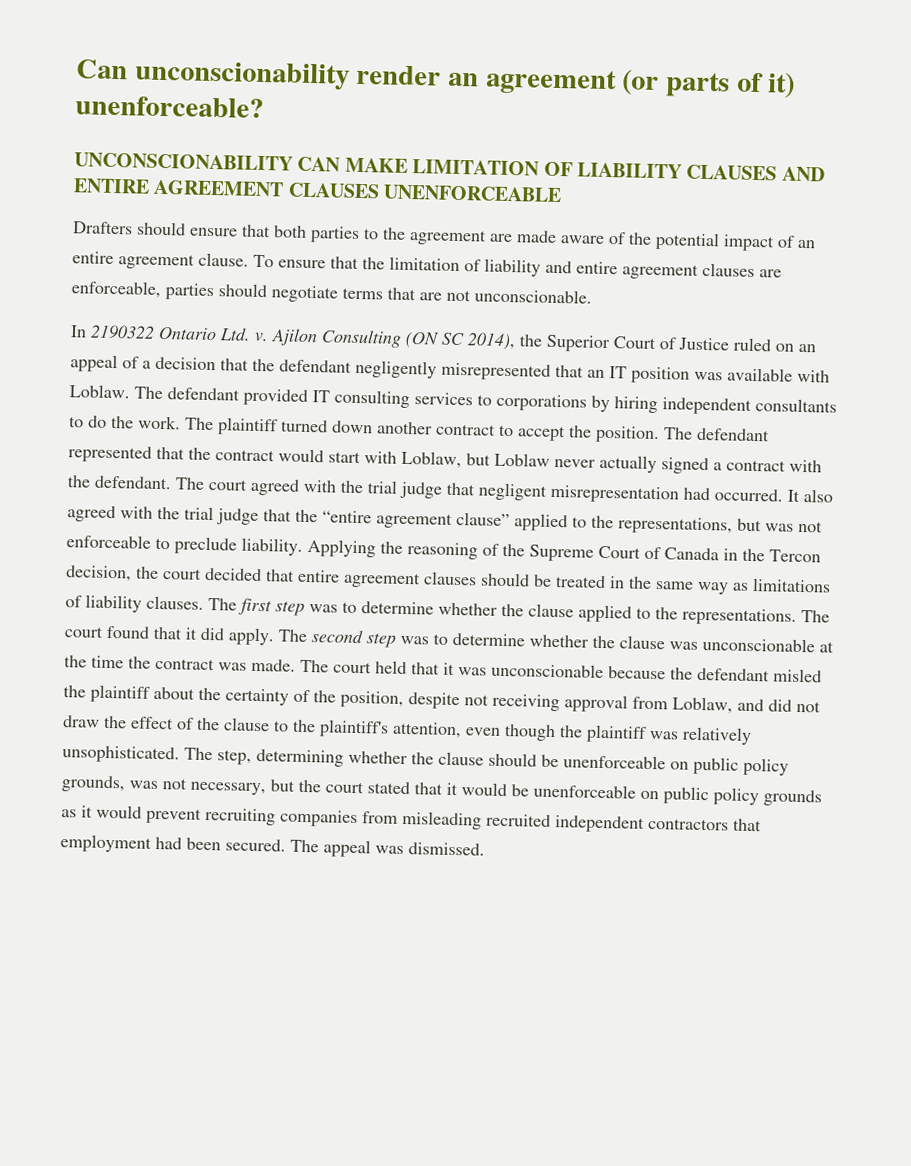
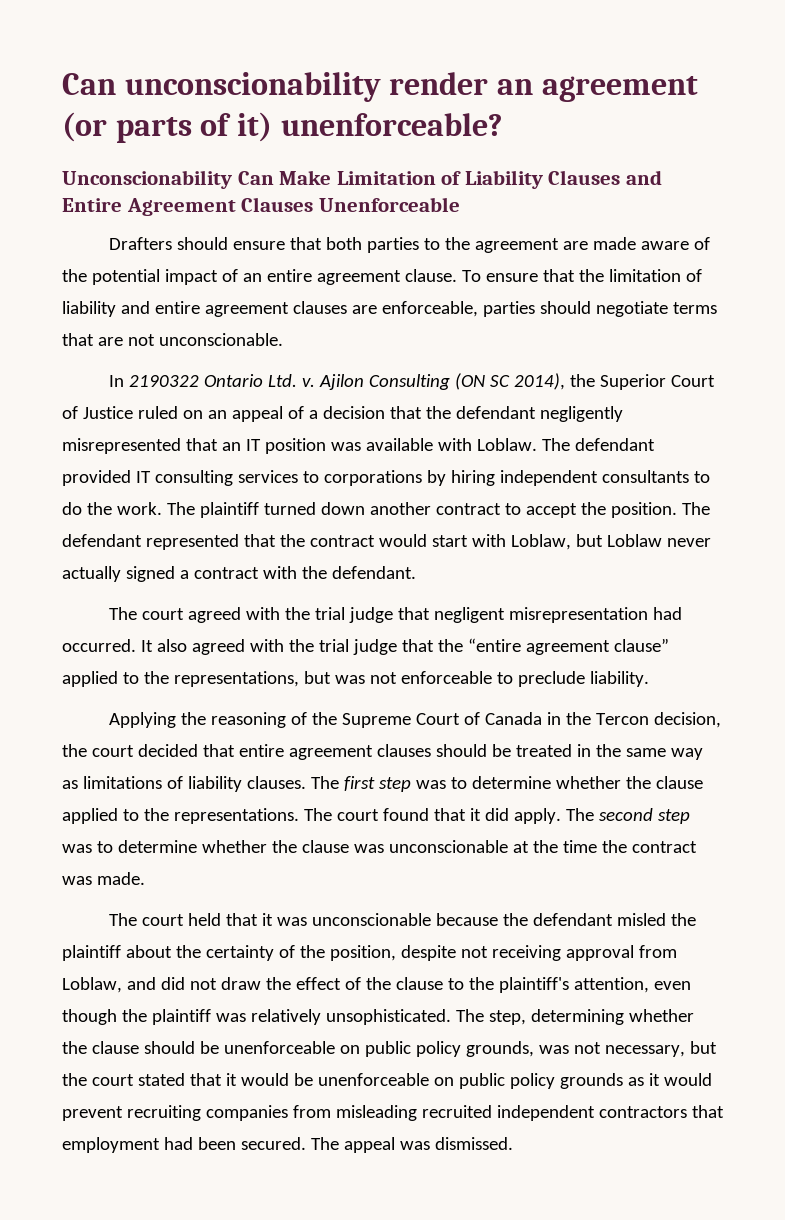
- UNCONSCIONABILITY CAN MAKE LIMITATION OF LIABILITY CLAUSES AND ENTIRE AGREEMENT CLAUSES UNENFORCEABLE
+ Unconscionability Can Make Limitation of Liability Clauses and Entire Agreement Clauses Unenforceable
- The defendant represented that the contract would start with Loblaw, but Loblaw never actually signed a contract with the defendant. The court agreed with the trial judge that negligent misrepresentation had occurred.
+ The defendant represented that the contract would start with Loblaw, but Loblaw never actually signed a contract with the defendant.
+ The court agreed with the trial judge that negligent misrepresentation had occurred.
- It also agreed with the trial judge that the “entire agreement clause” applied to the representations, but was not enforceable to preclude liability. Applying the reasoning of the Supreme Court of Canada in the Tercon decision, the court decided that entire agreement clauses should be treated in the same way as limitations of liability clauses.
+ It also agreed with the trial judge that the “entire agreement clause” applied to the representations, but was not enforceable to preclude liability.
+ Applying the reasoning of the Supreme Court of Canada in the Tercon decision, the court decided that entire agreement clauses should be treated in the same way as limitations of liability clauses.
- The second step was to determine whether the clause was unconscionable at the time the contract was made. The court held that it was unconscionable because the defendant misled the plaintiff about the certainty of the position, despite not receiving approval from Loblaw, and did not draw the effect of the clause to the plaintiff's attention, even though the plaintiff was relatively unsophisticated.
+ The second step was to determine whether the clause was unconscionable at the time the contract was made.
+ The court held that it was unconscionable because the defendant misled the plaintiff about the certainty of the position, despite not receiving approval from Loblaw, and did not draw the effect of the clause to the plaintiff's attention, even though the plaintiff was relatively unsophisticated.

